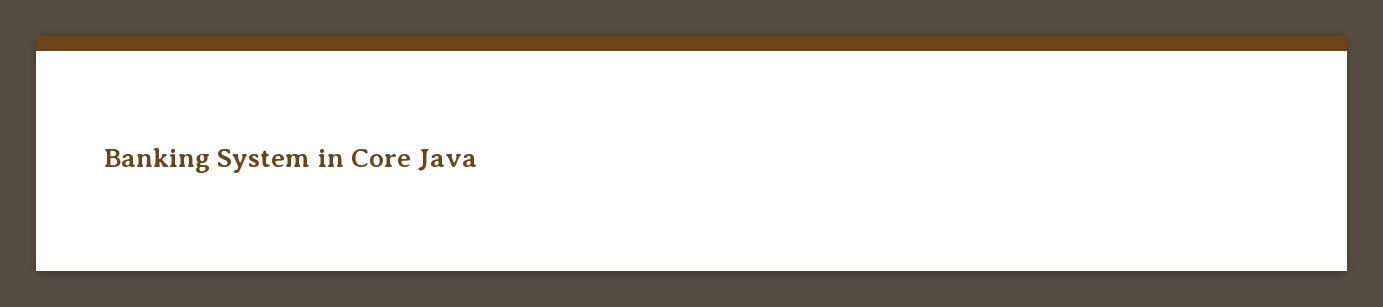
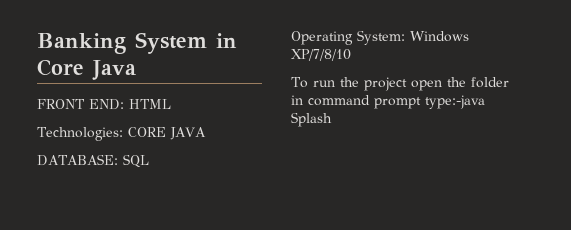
+ FRONT END: HTML
+ Technologies: CORE JAVA
+ DATABASE: SQL
+ Operating System: Windows XP/7/8/10
+ To run the project open the folder in command prompt type:-java Splash

